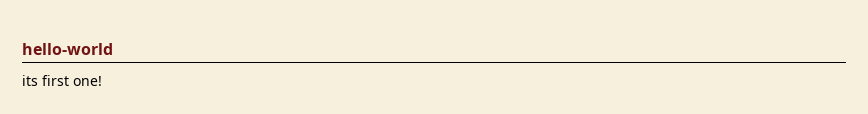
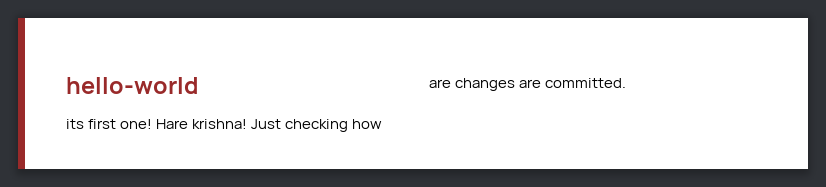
+ Hare krishna! Just checking how are changes are committed.

